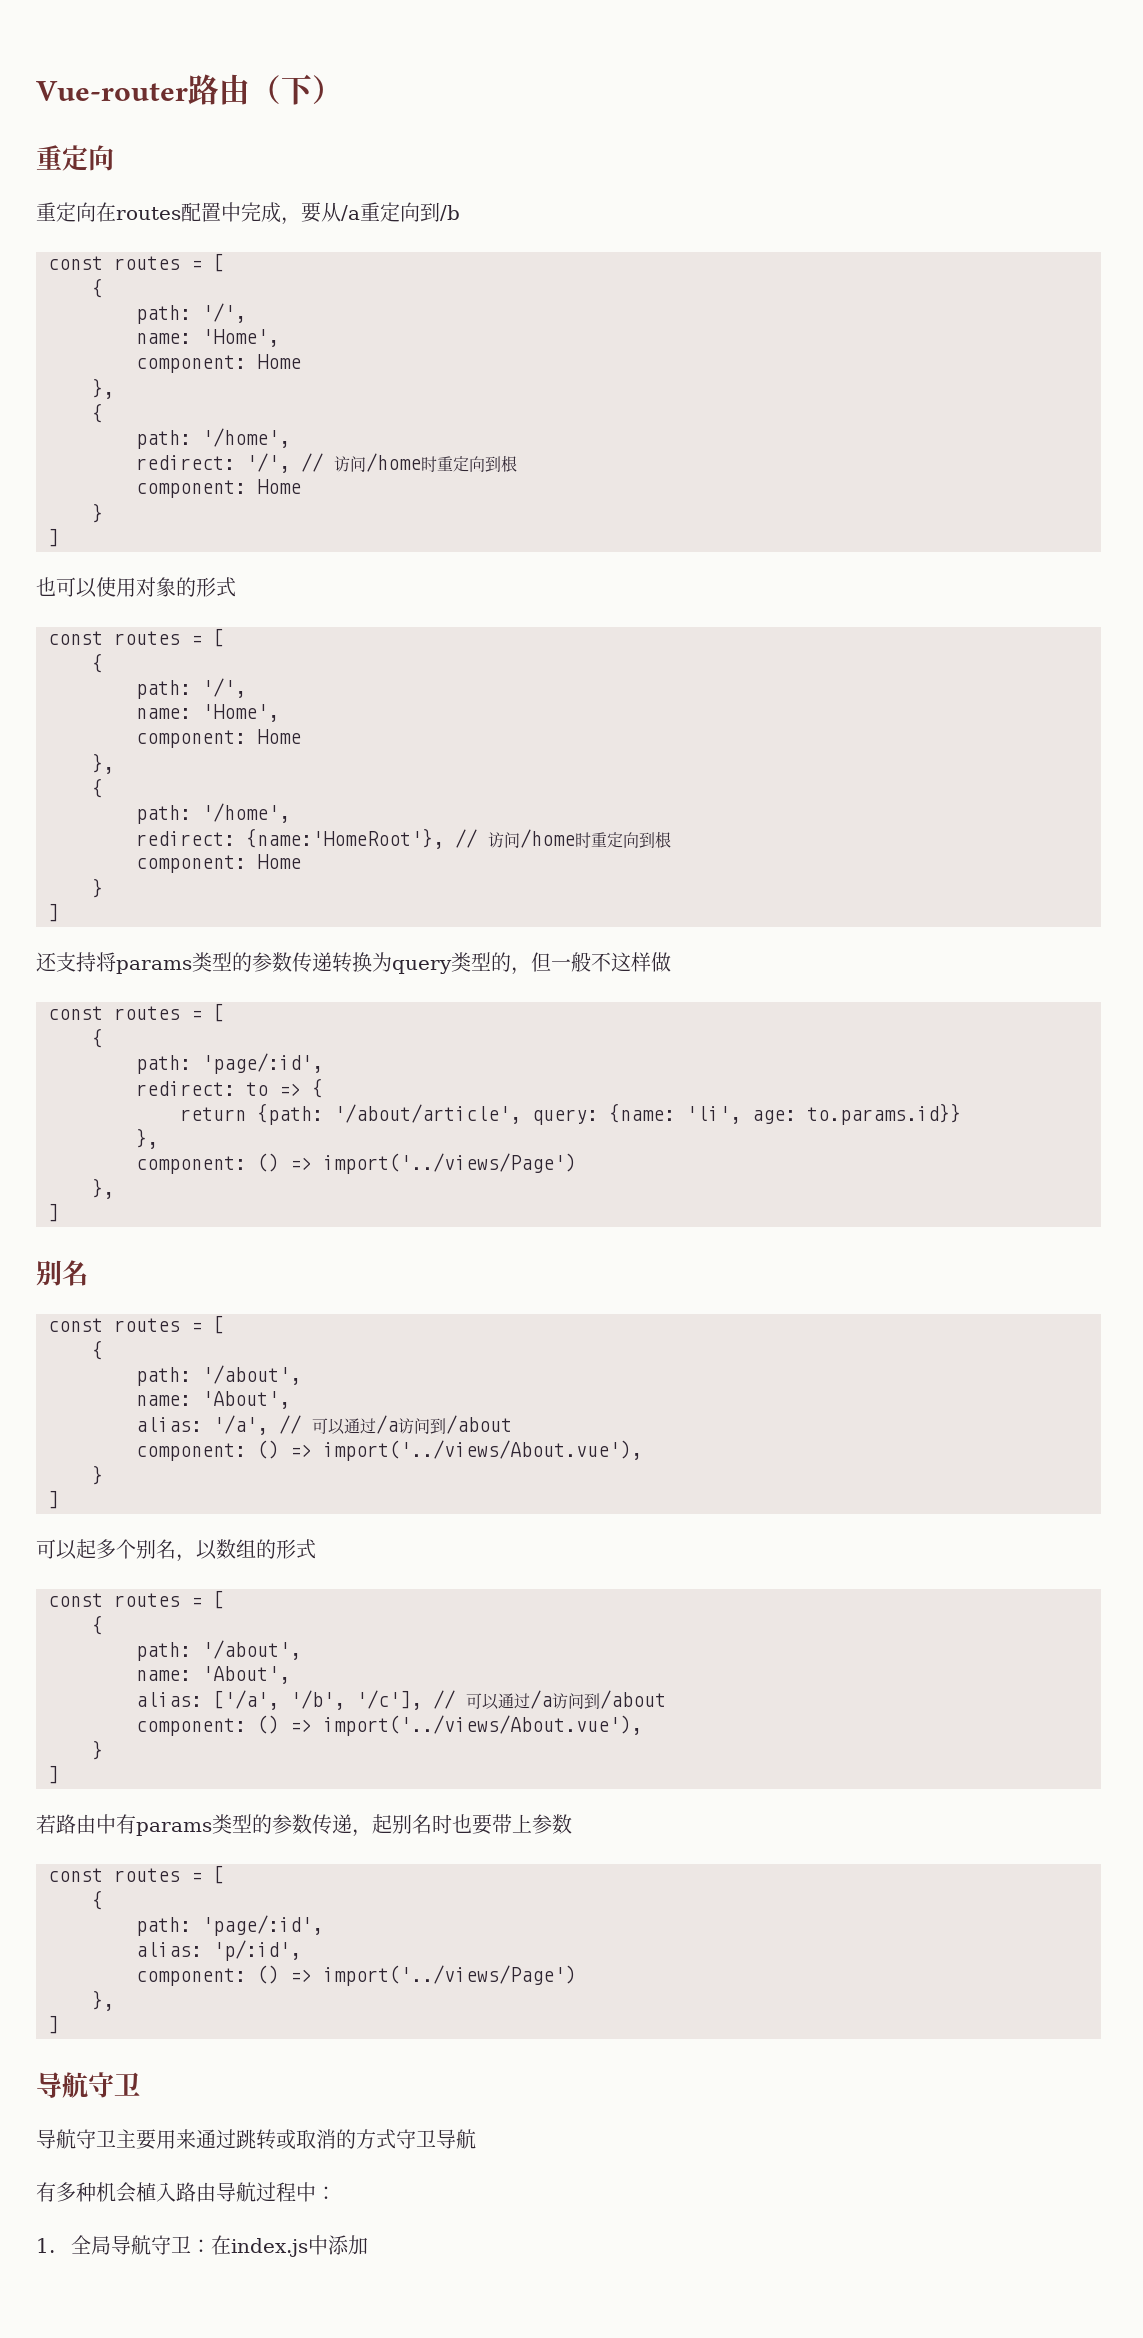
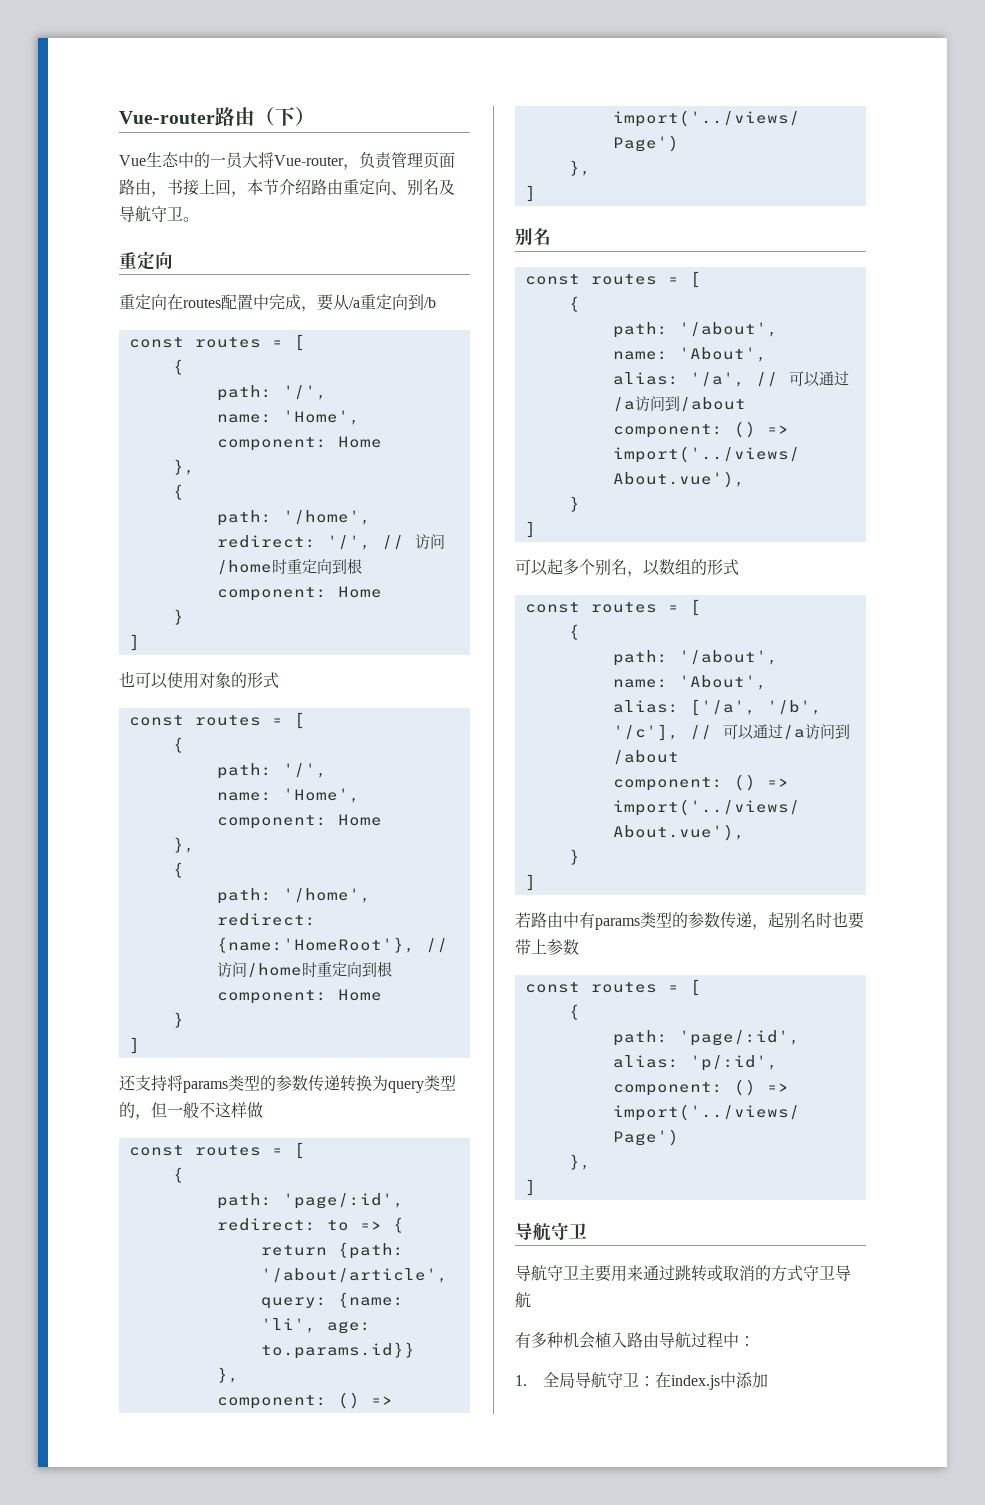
+ Vue生态中的一员大将Vue-router，负责管理页面路由，书接上回，本节介绍路由重定向、别名及导航守卫。

